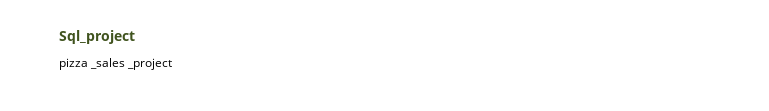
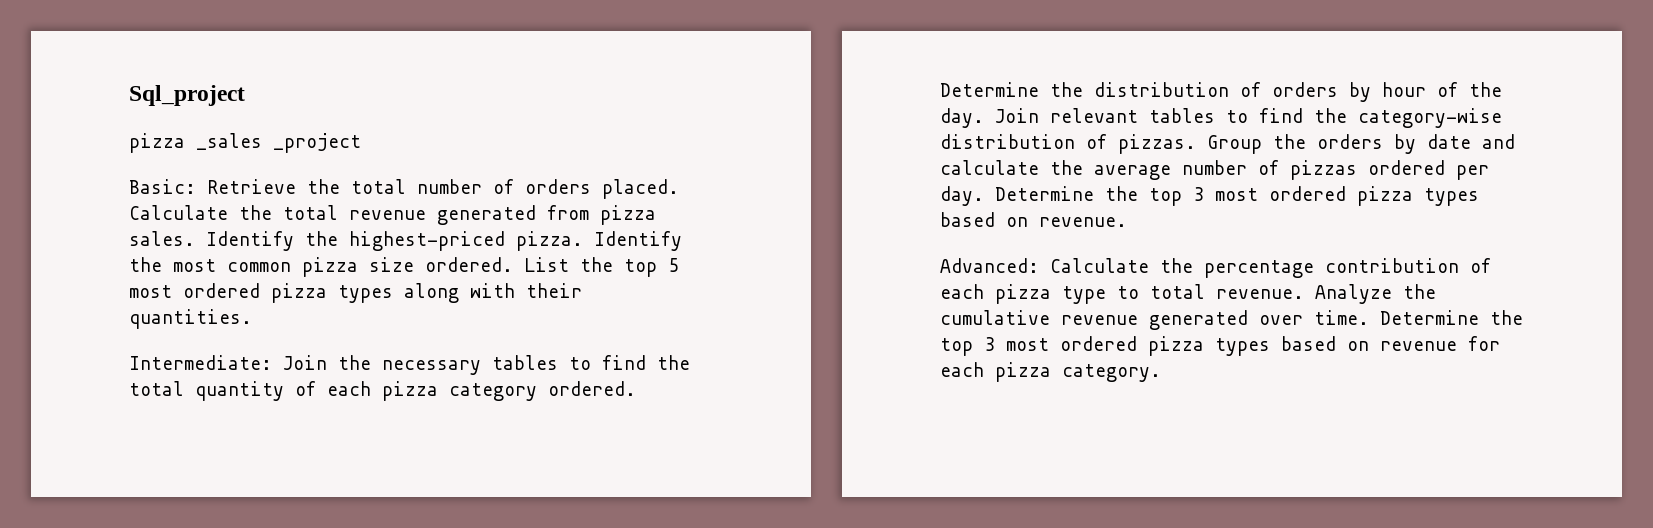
+ Basic: Retrieve the total number of orders placed. Calculate the total revenue generated from pizza sales. Identify the highest-priced pizza. Identify the most common pizza size ordered. List the top 5 most ordered pizza types along with their quantities.
+ Intermediate: Join the necessary tables to find the total quantity of each pizza category ordered. Determine the distribution of orders by hour of the day. Join relevant tables to find the category-wise distribution of pizzas. Group the orders by date and calculate the average number of pizzas ordered per day. Determine the top 3 most ordered pizza types based on revenue.
+ Advanced: Calculate the percentage contribution of each pizza type to total revenue. Analyze the cumulative revenue generated over time. Determine the top 3 most ordered pizza types based on revenue for each pizza category.

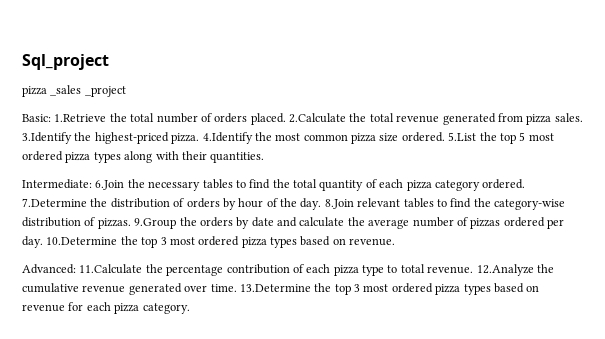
- Basic: Retrieve the total number of orders placed.
+ Basic: 1.Retrieve the total number of orders placed.
- Calculate the total revenue generated from pizza sales.
+ 2.Calculate the total revenue generated from pizza sales.
- Identify the highest-priced pizza.
+ 3.Identify the highest-priced pizza.
- Identify the most common pizza size ordered.
+ 4.Identify the most common pizza size ordered.
- List the top 5 most ordered pizza types along with their quantities.
+ 5.List the top 5 most ordered pizza types along with their quantities.
- Intermediate: Join the necessary tables to find the total quantity of each pizza category ordered.
+ Intermediate: 6.Join the necessary tables to find the total quantity of each pizza category ordered.
- Determine the distribution of orders by hour of the day.
+ 7.Determine the distribution of orders by hour of the day.
- Join relevant tables to find the category-wise distribution of pizzas.
+ 8.Join relevant tables to find the category-wise distribution of pizzas.
- Group the orders by date and calculate the average number of pizzas ordered per day.
+ 9.Group the orders by date and calculate the average number of pizzas ordered per day.
- Determine the top 3 most ordered pizza types based on revenue.
+ 10.Determine the top 3 most ordered pizza types based on revenue.
- Advanced: Calculate the percentage contribution of each pizza type to total revenue.
+ Advanced: 11.Calculate the percentage contribution of each pizza type to total revenue.
- Analyze the cumulative revenue generated over time.
+ 12.Analyze the cumulative revenue generated over time.
- Determine the top 3 most ordered pizza types based on revenue for each pizza category.
+ 13.Determine the top 3 most ordered pizza types based on revenue for each pizza category.

